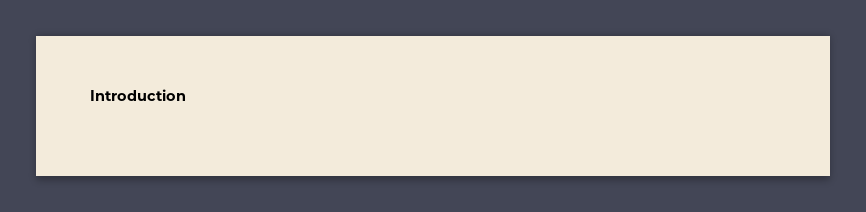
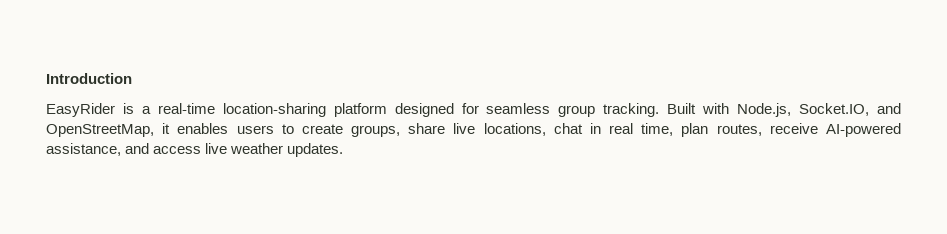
+ EasyRider is a real-time location-sharing platform designed for seamless group tracking. Built with Node.js, Socket.IO, and OpenStreetMap, it enables users to create groups, share live locations, chat in real time, plan routes, receive AI-powered assistance, and access live weather updates.

